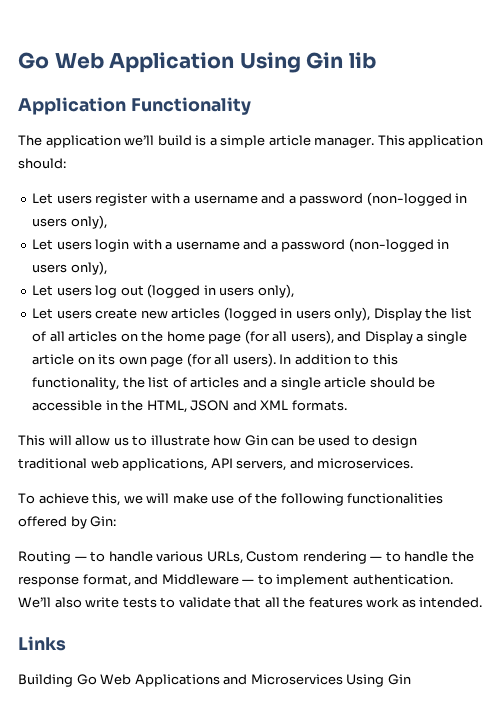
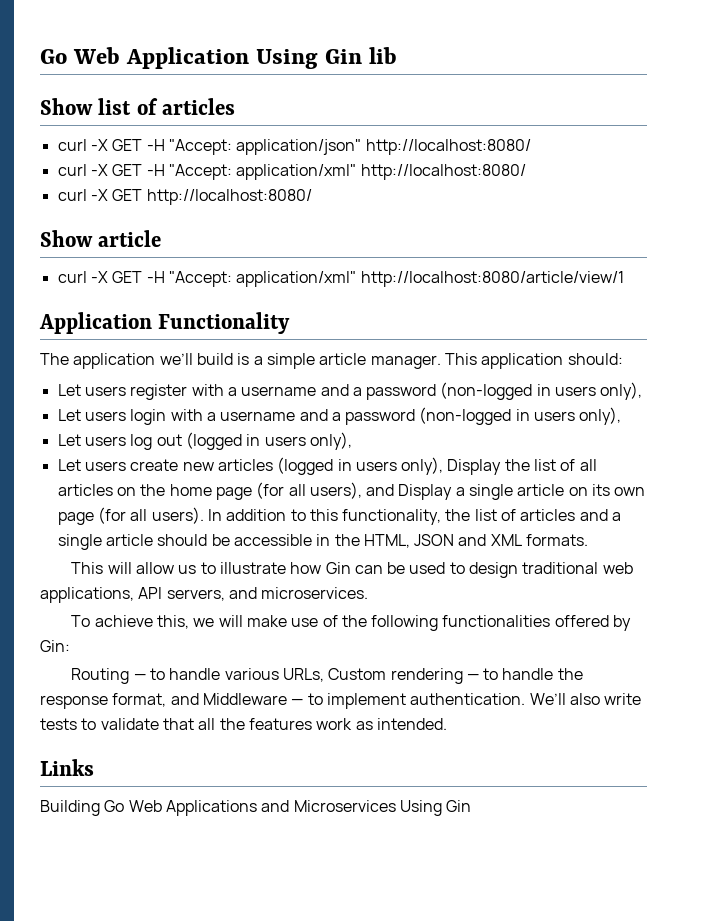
+ Show list of articles
+ curl -X GET -H "Accept: application/json" http://localhost:8080/
+ curl -X GET -H "Accept: application/xml" http://localhost:8080/
+ curl -X GET http://localhost:8080/
+ Show article
+ curl -X GET -H "Accept: application/xml" http://localhost:8080/article/view/1

